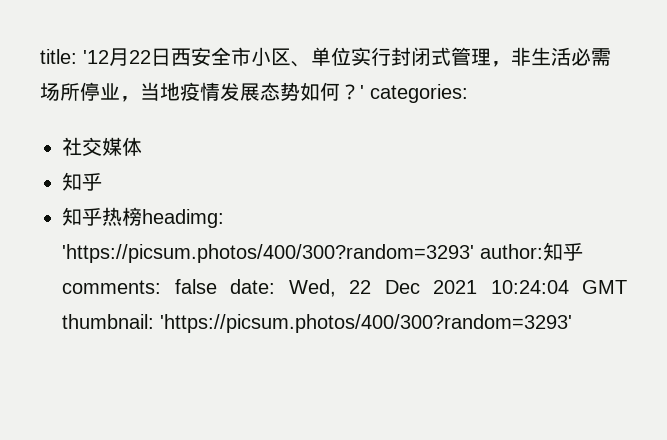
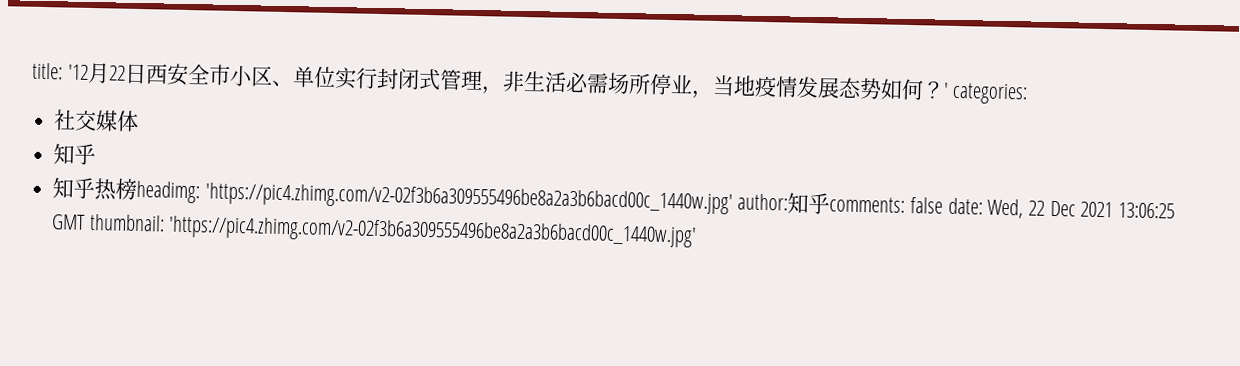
- 知乎热榜headimg: 'https://picsum.photos/400/300?random=3293' author:知乎comments: false date: Wed, 22 Dec 2021 10:24:04 GMT thumbnail: 'https://picsum.photos/400/300?random=3293'
+ 知乎热榜headimg: 'https://pic4.zhimg.com/v2-02f3b6a309555496be8a2a3b6bacd00c_1440w.jpg' author:知乎comments: false date: Wed, 22 Dec 2021 13:06:25 GMT thumbnail: 'https://pic4.zhimg.com/v2-02f3b6a309555496be8a2a3b6bacd00c_1440w.jpg'

